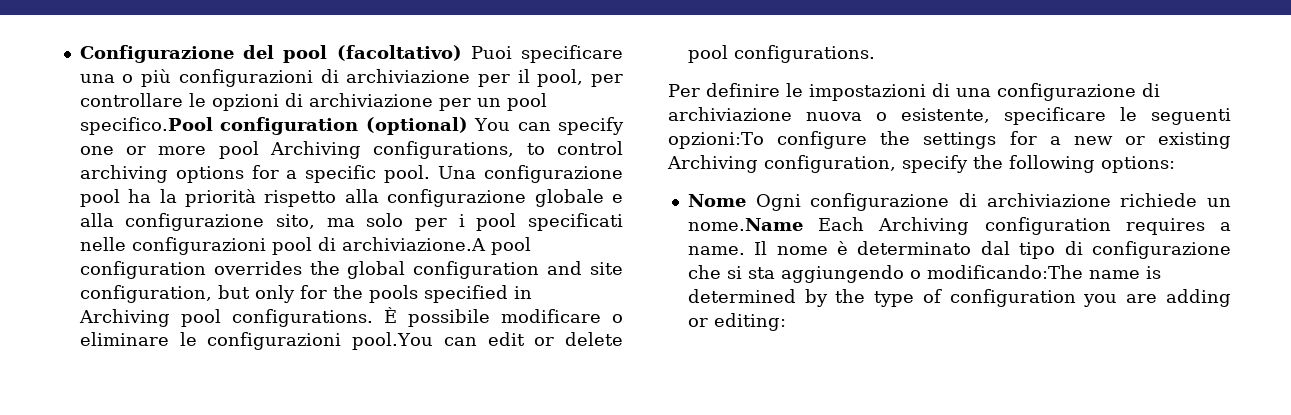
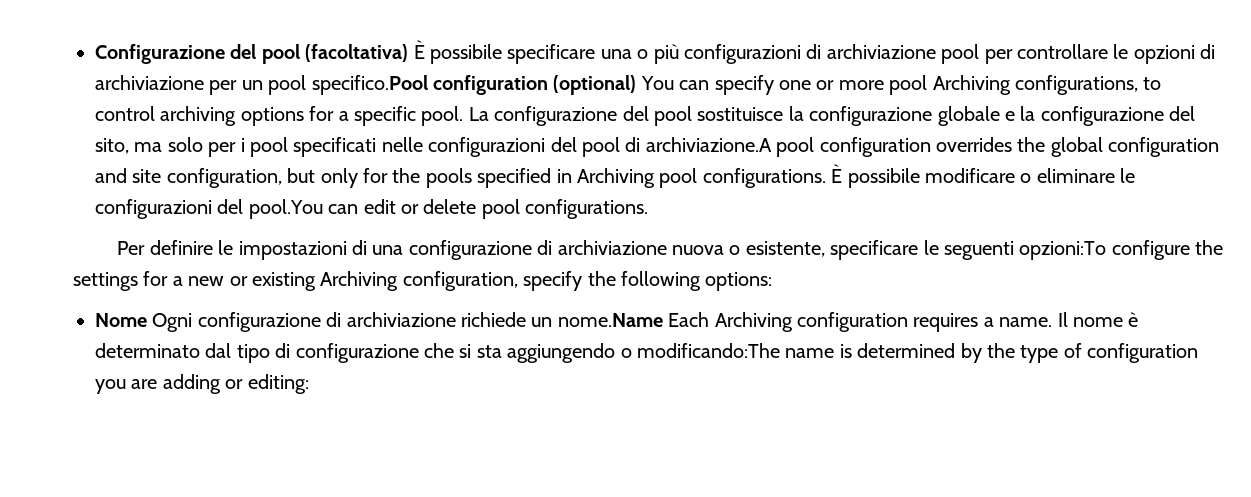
- Configurazione del pool (facoltativo) Puoi specificare una o più configurazioni di archiviazione per il pool, per controllare le opzioni di archiviazione per un pool specifico.Pool configuration (optional) You can specify one or more pool Archiving configurations, to control archiving options for a specific pool.
+ Configurazione del pool (facoltativa) È possibile specificare una o più configurazioni di archiviazione pool per controllare le opzioni di archiviazione per un pool specifico.Pool configuration (optional) You can specify one or more pool Archiving configurations, to control archiving options for a specific pool.
- Una configurazione pool ha la priorità rispetto alla configurazione globale e alla configurazione sito, ma solo per i pool specificati nelle configurazioni pool di archiviazione.A pool configuration overrides the global configuration and site configuration, but only for the pools specified in Archiving pool configurations.
+ La configurazione del pool sostituisce la configurazione globale e la configurazione del sito, ma solo per i pool specificati nelle configurazioni del pool di archiviazione.A pool configuration overrides the global configuration and site configuration, but only for the pools specified in Archiving pool configurations.
- È possibile modificare o eliminare le configurazioni pool.You can edit or delete pool configurations.
+ È possibile modificare o eliminare le configurazioni del pool.You can edit or delete pool configurations.

